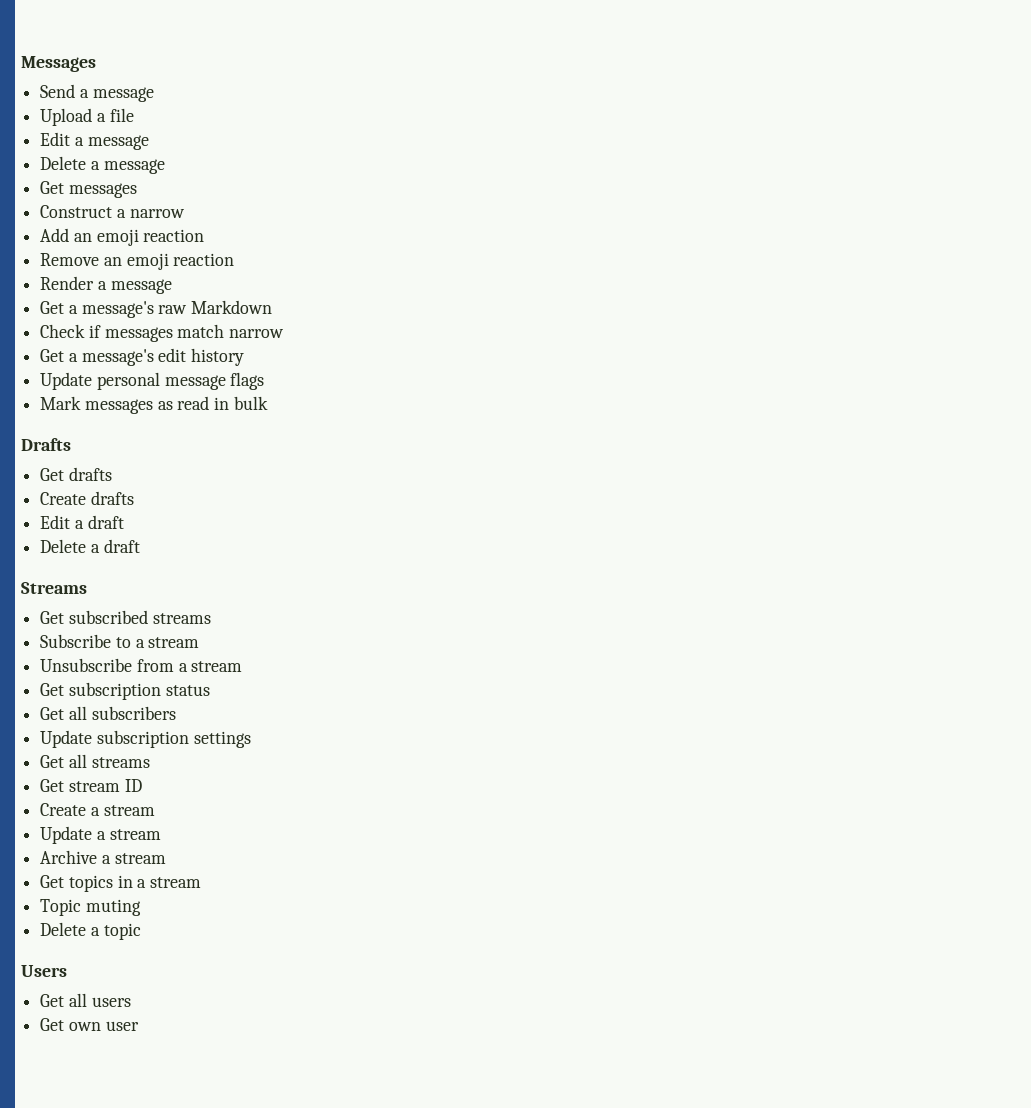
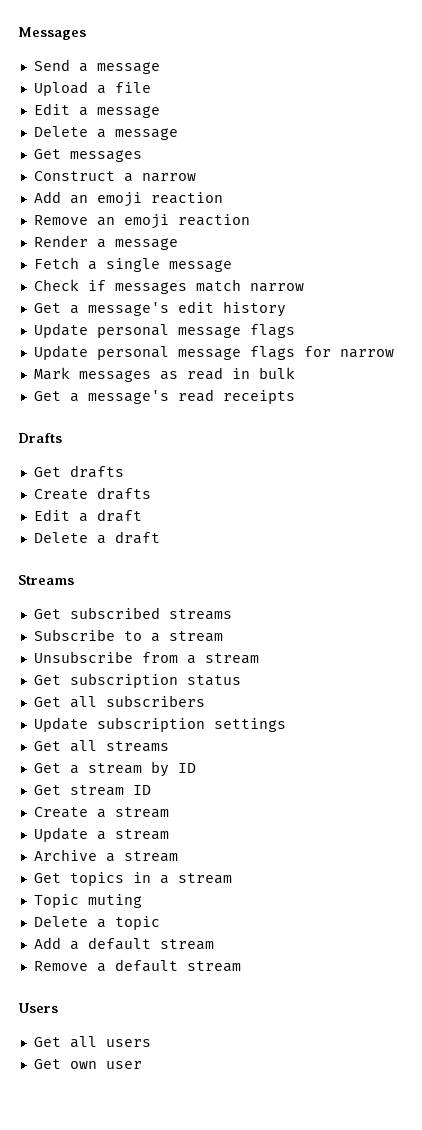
- Get a message's raw Markdown
+ Fetch a single message
+ Update personal message flags for narrow
+ Get a message's read receipts
+ Get a stream by ID
+ Add a default stream
+ Remove a default stream

